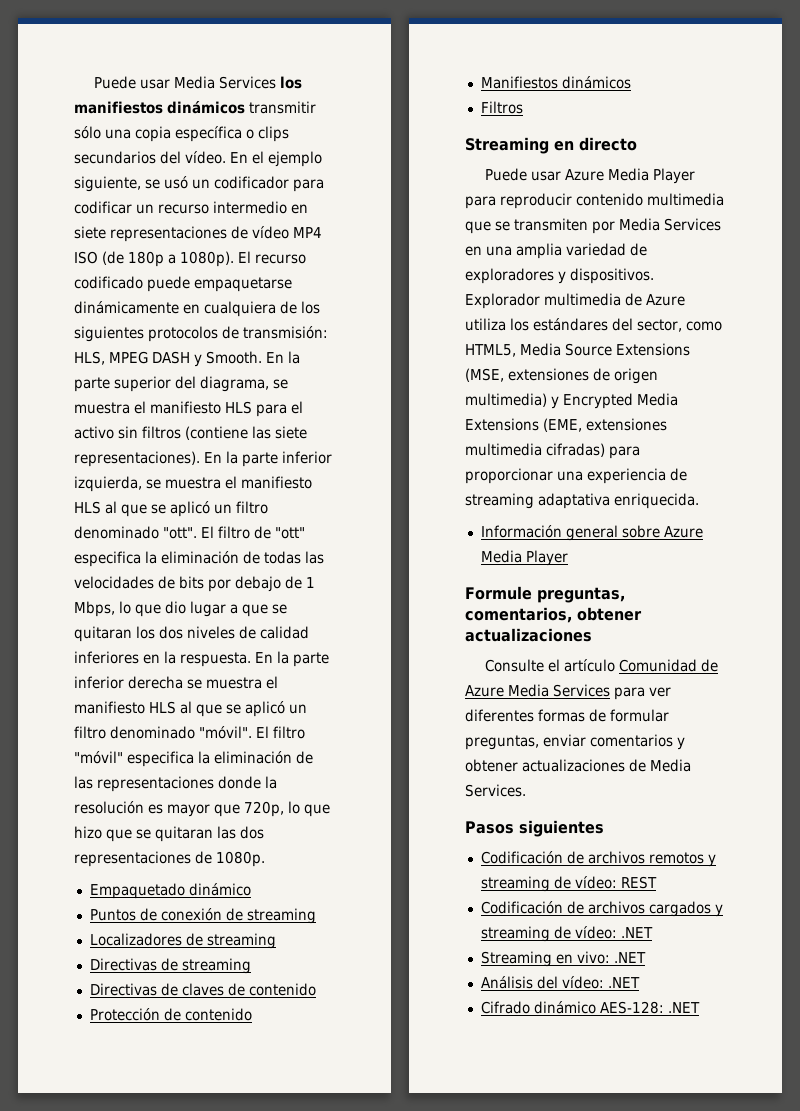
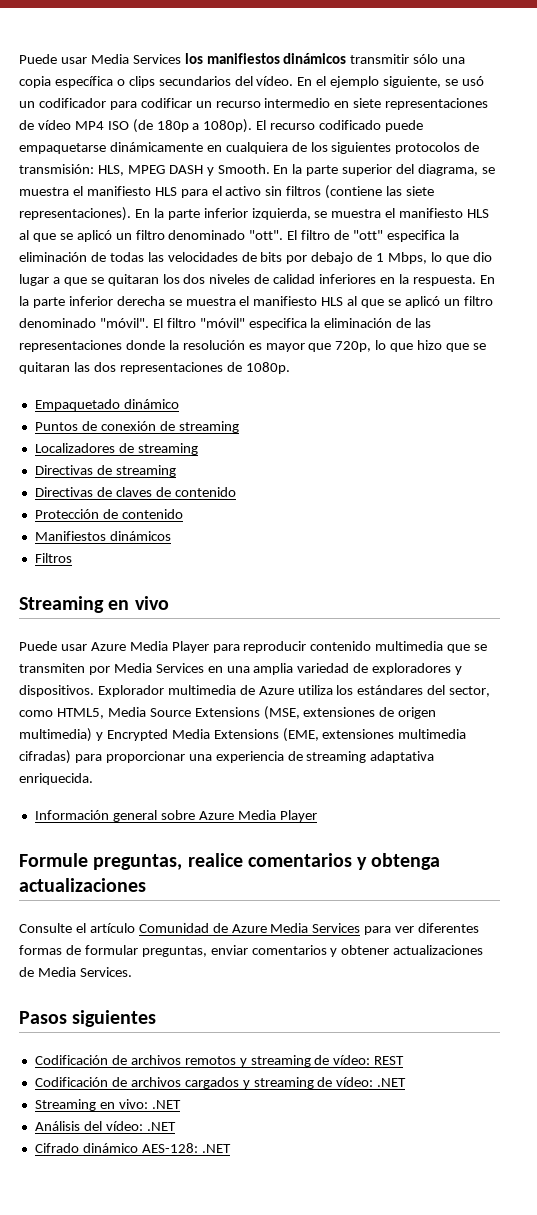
- Streaming en directo
+ Streaming en vivo
- Formule preguntas, comentarios, obtener actualizaciones
+ Formule preguntas, realice comentarios y obtenga actualizaciones

